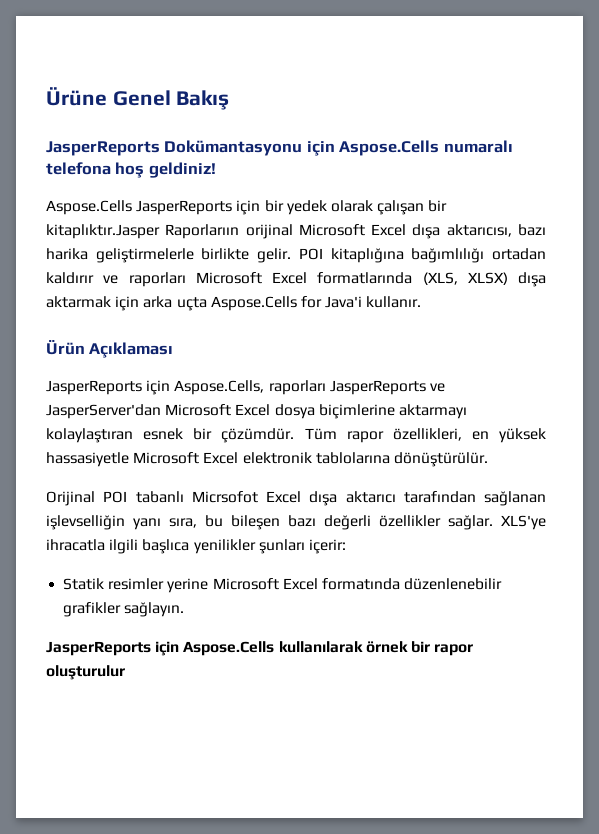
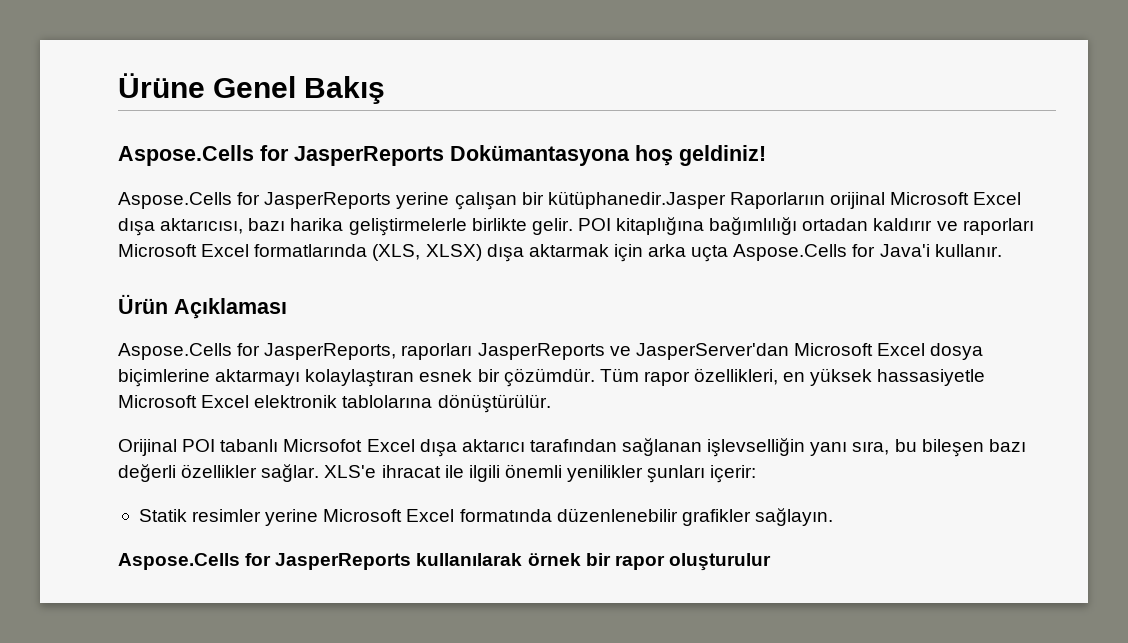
- JasperReports Dokümantasyonu için Aspose.Cells numaralı telefona hoş geldiniz!
- Aspose.Cells JasperReports için bir yedek olarak çalışan bir kitaplıktır.Jasper Raporlarıın orijinal Microsoft Excel dışa aktarıcısı, bazı harika geliştirmelerle birlikte gelir.
+ Aspose.Cells for JasperReports Dokümantasyona hoş geldiniz!
+ Aspose.Cells for JasperReports yerine çalışan bir kütüphanedir.Jasper Raporlarıın orijinal Microsoft Excel dışa aktarıcısı, bazı harika geliştirmelerle birlikte gelir.
- JasperReports için Aspose.Cells, raporları JasperReports ve JasperServer'dan Microsoft Excel dosya biçimlerine aktarmayı kolaylaştıran esnek bir çözümdür.
+ Aspose.Cells for JasperReports, raporları JasperReports ve JasperServer'dan Microsoft Excel dosya biçimlerine aktarmayı kolaylaştıran esnek bir çözümdür.
- XLS'ye ihracatla ilgili başlıca yenilikler şunları içerir:
+ XLS'e ihracat ile ilgili önemli yenilikler şunları içerir:
- JasperReports için Aspose.Cells kullanılarak örnek bir rapor oluşturulur
+ Aspose.Cells for JasperReports kullanılarak örnek bir rapor oluşturulur

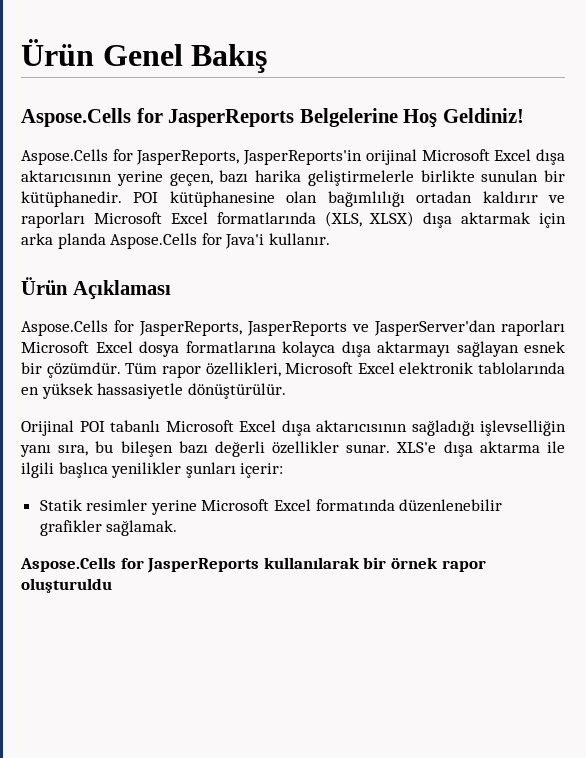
- Ürüne Genel Bakış
+ Ürün Genel Bakış
- Aspose.Cells for JasperReports Dokümantasyona hoş geldiniz!
- Aspose.Cells for JasperReports yerine çalışan bir kütüphanedir.Jasper Raporlarıın orijinal Microsoft Excel dışa aktarıcısı, bazı harika geliştirmelerle birlikte gelir. POI kitaplığına bağımlılığı ortadan kaldırır ve raporları Microsoft Excel formatlarında (XLS, XLSX) dışa aktarmak için arka uçta Aspose.Cells for Java'i kullanır.
+ Aspose.Cells for JasperReports Belgelerine Hoş Geldiniz!
+ Aspose.Cells for JasperReports, JasperReports'in orijinal Microsoft Excel dışa aktarıcısının yerine geçen, bazı harika geliştirmelerle birlikte sunulan bir kütüphanedir. POI kütüphanesine olan bağımlılığı ortadan kaldırır ve raporları Microsoft Excel formatlarında (XLS, XLSX) dışa aktarmak için arka planda Aspose.Cells for Java'i kullanır.
- Aspose.Cells for JasperReports, raporları JasperReports ve JasperServer'dan Microsoft Excel dosya biçimlerine aktarmayı kolaylaştıran esnek bir çözümdür.
+ Aspose.Cells for JasperReports, JasperReports ve JasperServer'dan raporları Microsoft Excel dosya formatlarına kolayca dışa aktarmayı sağlayan esnek bir çözümdür.
- Tüm rapor özellikleri, en yüksek hassasiyetle Microsoft Excel elektronik tablolarına dönüştürülür.
+ Tüm rapor özellikleri, Microsoft Excel elektronik tablolarında en yüksek hassasiyetle dönüştürülür.
- Orijinal POI tabanlı Micrsofot Excel dışa aktarıcı tarafından sağlanan işlevselliğin yanı sıra, bu bileşen bazı değerli özellikler sağlar. XLS'e ihracat ile ilgili önemli yenilikler şunları içerir:
+ Orijinal POI tabanlı Microsoft Excel dışa aktarıcısının sağladığı işlevselliğin yanı sıra, bu bileşen bazı değerli özellikler sunar. XLS'e dışa aktarma ile ilgili başlıca yenilikler şunları içerir:
- Statik resimler yerine Microsoft Excel formatında düzenlenebilir grafikler sağlayın.
+ Statik resimler yerine Microsoft Excel formatında düzenlenebilir grafikler sağlamak.
- Aspose.Cells for JasperReports kullanılarak örnek bir rapor oluşturulur
+ Aspose.Cells for JasperReports kullanılarak bir örnek rapor oluşturuldu

